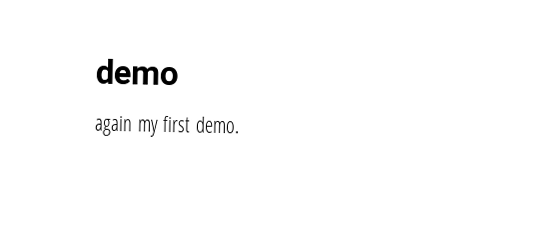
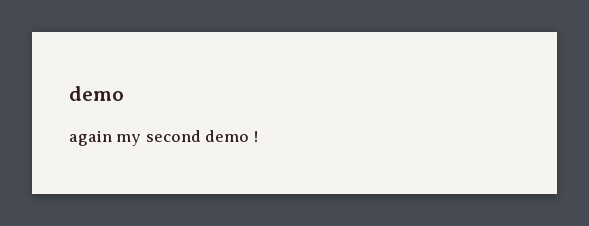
- again my first demo.
+ again my second demo !

